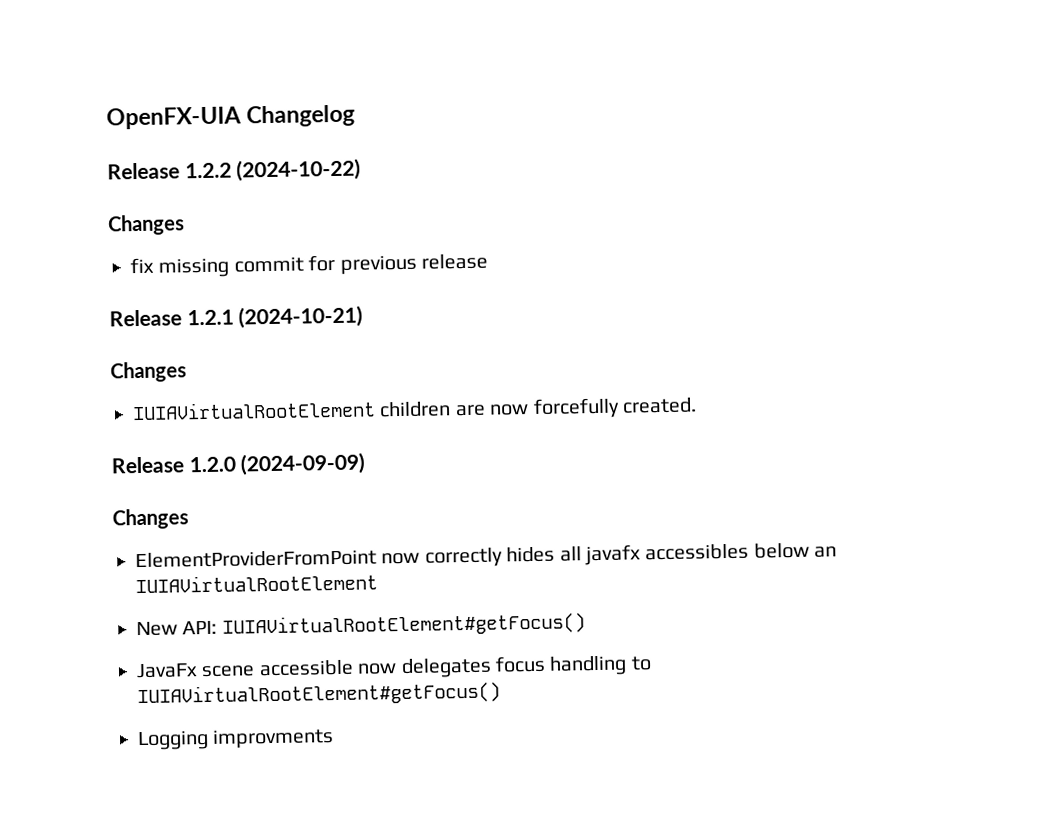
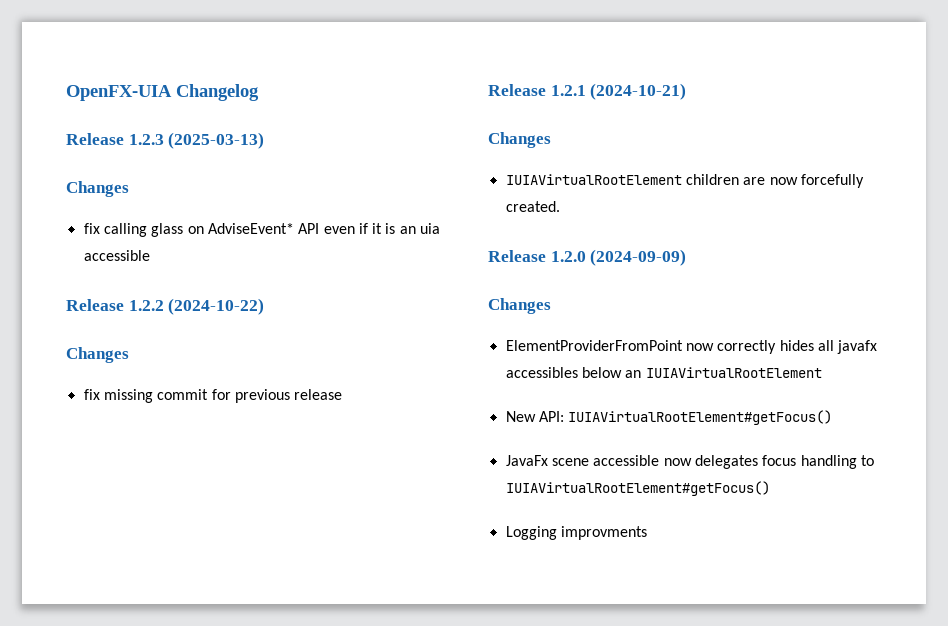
+ Release 1.2.3 (2025-03-13)
+ Changes
+ fix calling glass on AdviseEvent* API even if it is an uia accessible

